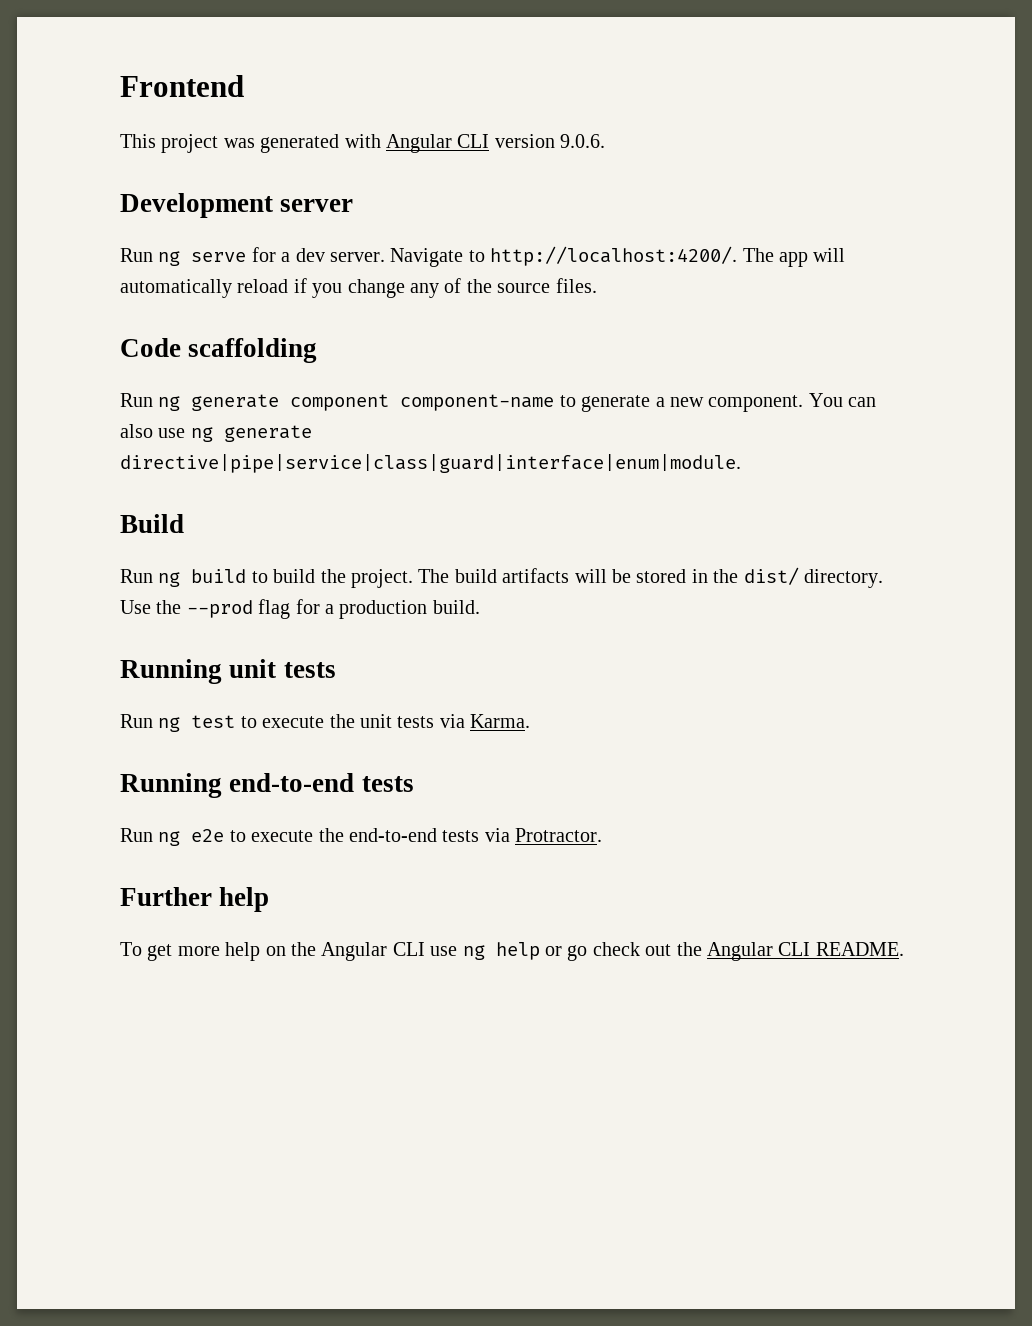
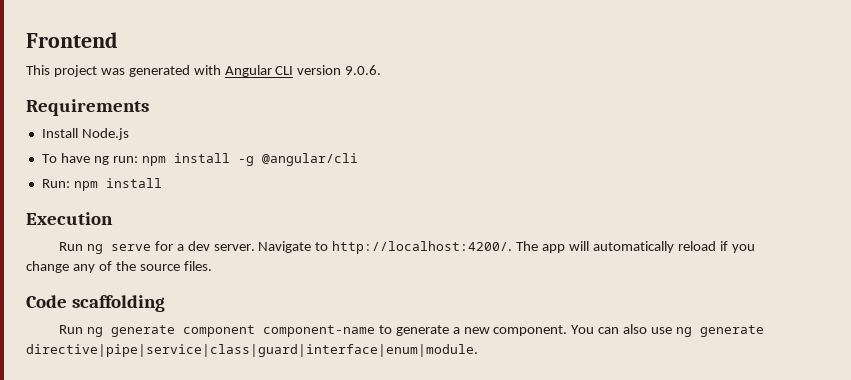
- Development server
+ Requirements
+ Install Node.js
+ To have ng run: npm install -g @angular/cli
+ Run: npm install
+ Execution
- Build
- Run ng build to build the project. The build artifacts will be stored in the dist/ directory. Use the --prod flag for a production build.
- Running unit tests
- Run ng test to execute the unit tests via Karma.
- Running end-to-end tests
- Run ng e2e to execute the end-to-end tests via Protractor.
- Further help
- To get more help on the Angular CLI use ng help or go check out the Angular CLI README.

